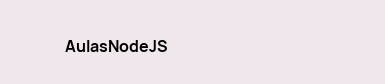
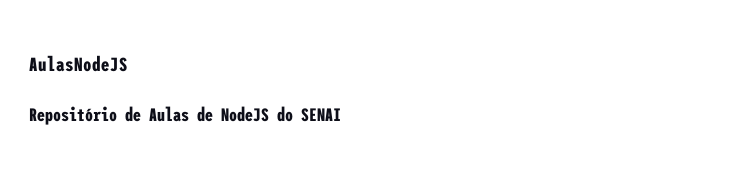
+ Repositório de Aulas de NodeJS do SENAI

